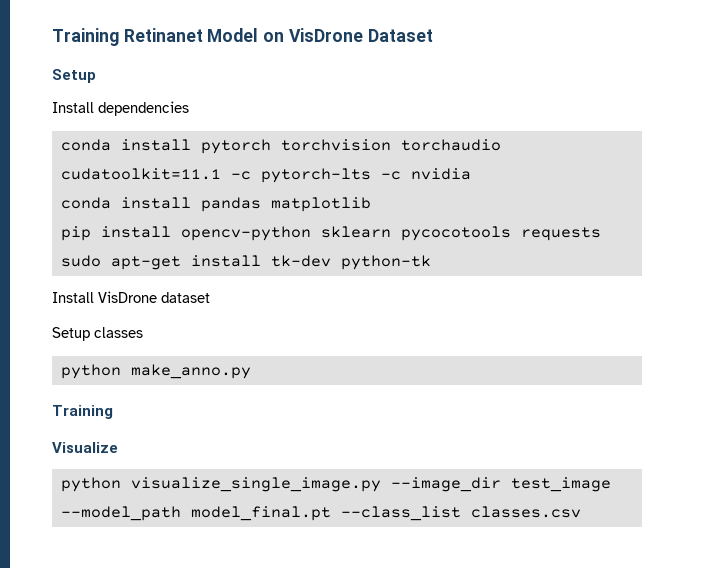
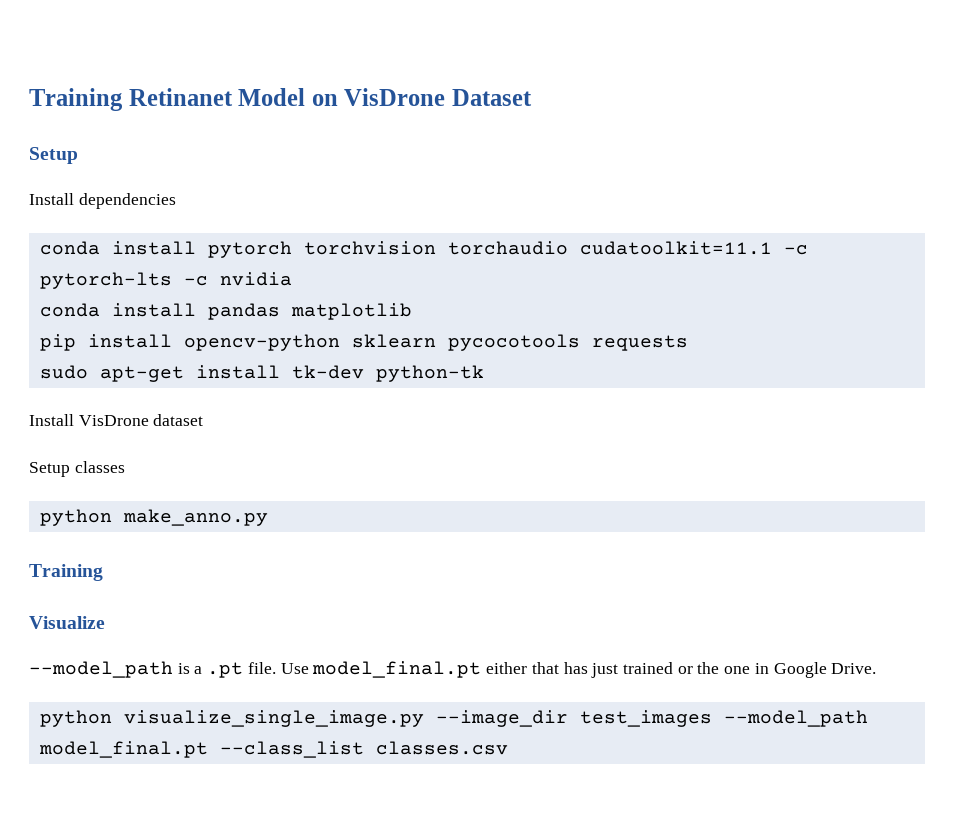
+ --model_path is a .pt file. Use model_final.pt either that has just trained or the one in Google Drive.
- python visualize_single_image.py --image_dir test_image --model_path model_final.pt --class_list classes.csv
+ python visualize_single_image.py --image_dir test_images --model_path model_final.pt --class_list classes.csv

